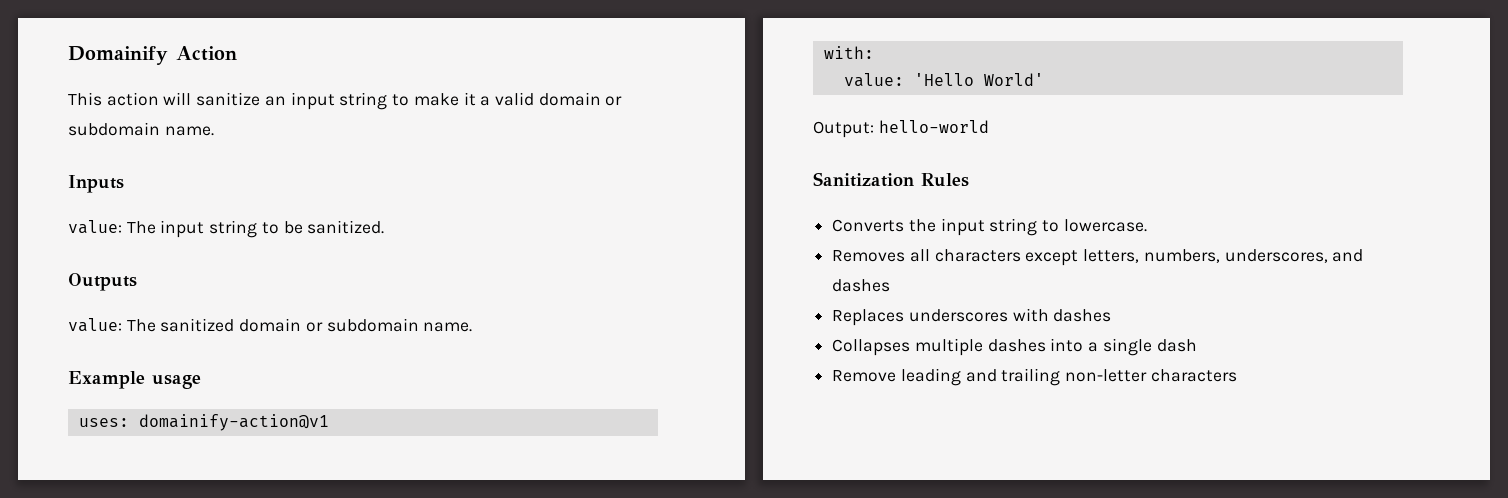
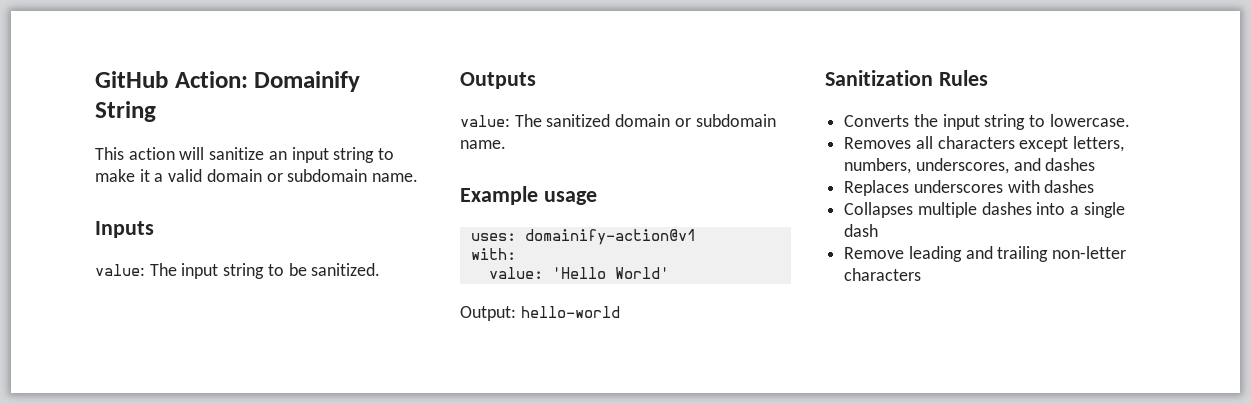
- Domainify Action
+ GitHub Action: Domainify String

